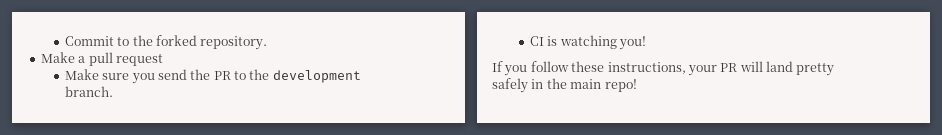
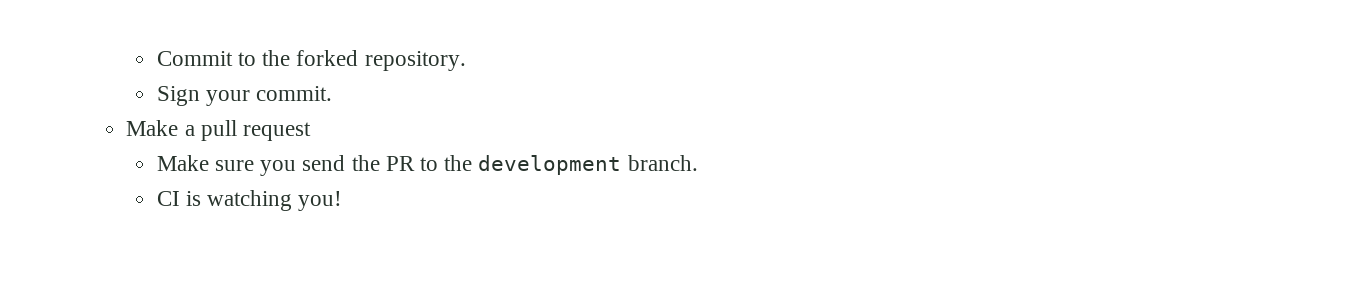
+ Sign your commit.
- If you follow these instructions, your PR will land pretty safely in the main repo!

